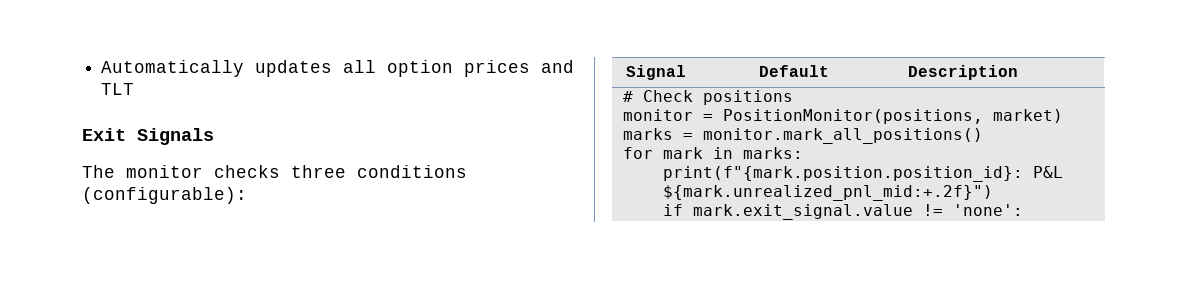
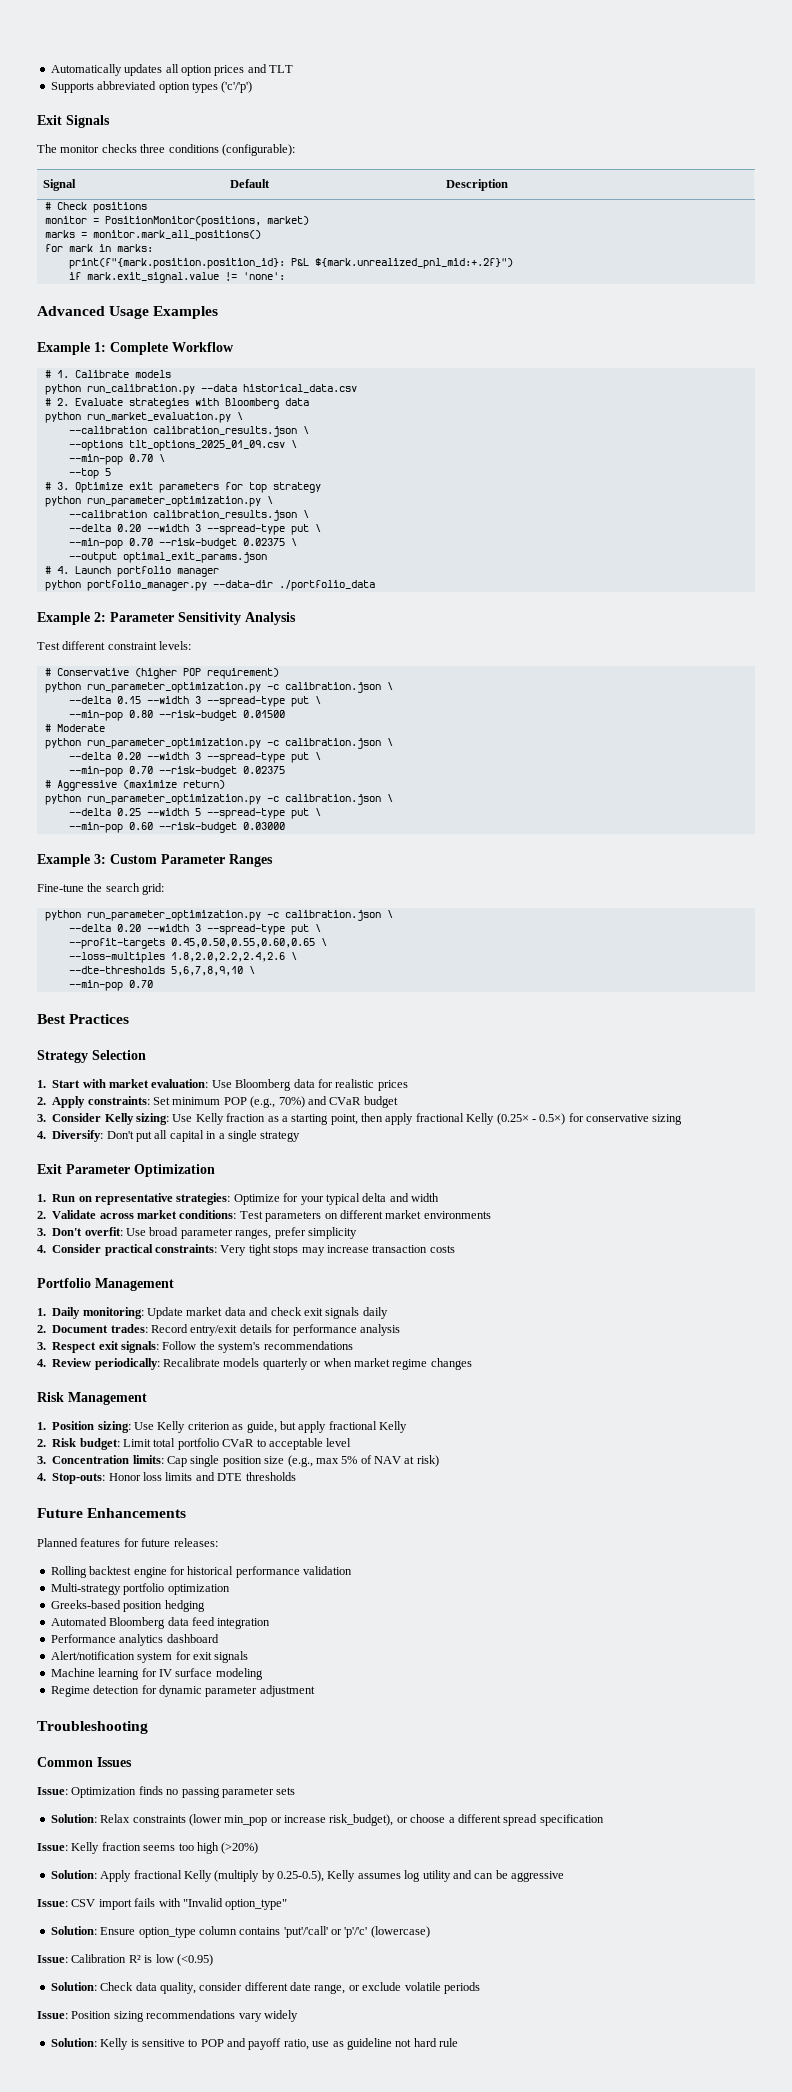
+ Supports abbreviated option types ('c'/'p')
+ Advanced Usage Examples
+ Example 1: Complete Workflow
+ # 1. Calibrate models
+ python run_calibration.py --data historical_data.csv
+ # 2. Evaluate strategies with Bloomberg data
+ python run_market_evaluation.py \
+ --calibration calibration_results.json \
+ --options tlt_options_2025_01_09.csv \
+ --min-pop 0.70 \
+ --top 5
+ # 3. Optimize exit parameters for top strategy
+ python run_parameter_optimization.py \
+ --calibration calibration_results.json \
+ --delta 0.20 --width 3 --spread-type put \
+ --min-pop 0.70 --risk-budget 0.02375 \
+ --output optimal_exit_params.json
+ # 4. Launch portfolio manager
+ python portfolio_manager.py --data-dir ./portfolio_data
+ Example 2: Parameter Sensitivity Analysis
+ Test different constraint levels:
+ # Conservative (higher POP requirement)
+ python run_parameter_optimization.py -c calibration.json \
+ --delta 0.15 --width 3 --spread-type put \
+ --min-pop 0.80 --risk-budget 0.01500
+ # Moderate
+ python run_parameter_optimization.py -c calibration.json \
+ --delta 0.20 --width 3 --spread-type put \
+ --min-pop 0.70 --risk-budget 0.02375
+ # Aggressive (maximize return)
+ python run_parameter_optimization.py -c calibration.json \
+ --delta 0.25 --width 5 --spread-type put \
+ --min-pop 0.60 --risk-budget 0.03000
+ Example 3: Custom Parameter Ranges
+ Fine-tune the search grid:
+ python run_parameter_optimization.py -c calibration.json \
+ --delta 0.20 --width 3 --spread-type put \
+ --profit-targets 0.45,0.50,0.55,0.60,0.65 \
+ --loss-multiples 1.8,2.0,2.2,2.4,2.6 \
+ --dte-thresholds 5,6,7,8,9,10 \
+ --min-pop 0.70
+ Best Practices
+ Strategy Selection
+ 1. Start with market evaluation: Use Bloomberg data for realistic prices
+ 2. Apply constraints: Set minimum POP (e.g., 70%) and CVaR budget
+ 3. Consider Kelly sizing: Use Kelly fraction as a starting point, then apply fractional Kelly (0.25× - 0.5×) for conservative sizing
+ 4. Diversify: Don't put all capital in a single strategy
+ Exit Parameter Optimization
+ 1. Run on representative strategies: Optimize for your typical delta and width
+ 2. Validate across market conditions: Test parameters on different market environments
+ 3. Don't overfit: Use broad parameter ranges, prefer simplicity
+ 4. Consider practical constraints: Very tight stops may increase transaction costs
+ Portfolio Management
+ 1. Daily monitoring: Update market data and check exit signals daily
+ 2. Document trades: Record entry/exit details for performance analysis
+ 3. Respect exit signals: Follow the system's recommendations
+ 4. Review periodically: Recalibrate models quarterly or when market regime changes
+ Risk Management
+ 1. Position sizing: Use Kelly criterion as guide, but apply fractional Kelly
+ 2. Risk budget: Limit total portfolio CVaR to acceptable level
+ 3. Concentration limits: Cap single position size (e.g., max 5% of NAV at risk)
+ 4. Stop-outs: Honor loss limits and DTE thresholds
+ Future Enhancements
+ Planned features for future releases:
+ Rolling backtest engine for historical performance validation
+ Multi-strategy portfolio optimization
+ Greeks-based position hedging
+ Automated Bloomberg data feed integration
+ Performance analytics dashboard
+ Alert/notification system for exit signals
+ Machine learning for IV surface modeling
+ Regime detection for dynamic parameter adjustment
+ Troubleshooting
+ Common Issues
+ Issue: Optimization finds no passing parameter sets
+ Solution: Relax constraints (lower min_pop or increase risk_budget), or choose a different spread specification
+ Issue: Kelly fraction seems too high (>20%)
+ Solution: Apply fractional Kelly (multiply by 0.25-0.5), Kelly assumes log utility and can be aggressive
+ Issue: CSV import fails with "Invalid option_type"
+ Solution: Ensure option_type column contains 'put'/'call' or 'p'/'c' (lowercase)
+ Issue: Calibration R² is low (<0.95)
+ Solution: Check data quality, consider different date range, or exclude volatile periods
+ Issue: Position sizing recommendations vary widely
+ Solution: Kelly is sensitive to POP and payoff ratio, use as guideline not hard rule

